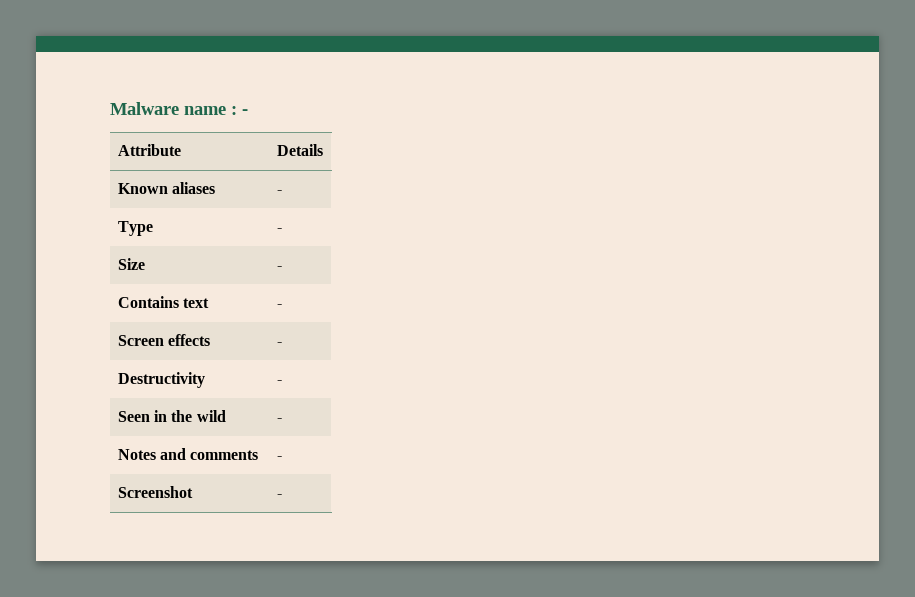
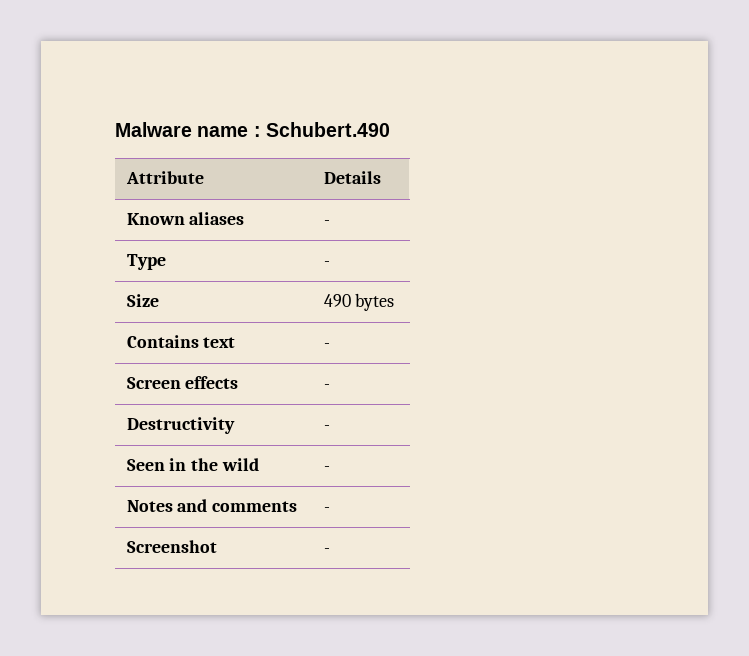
- Malware name : -
+ Malware name : Schubert.490
- Size | -
+ Size | 490 bytes

